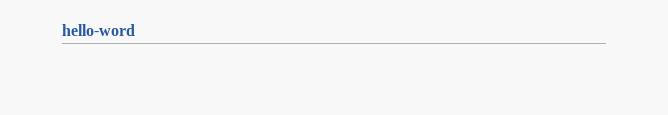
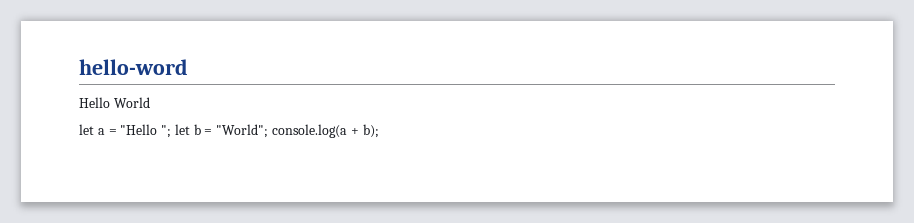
+ Hello World
+ let a = "Hello "; let b = "World"; console.log(a + b);

